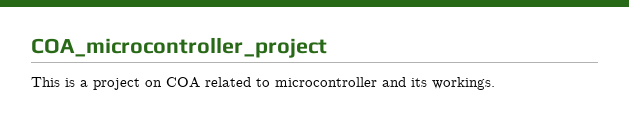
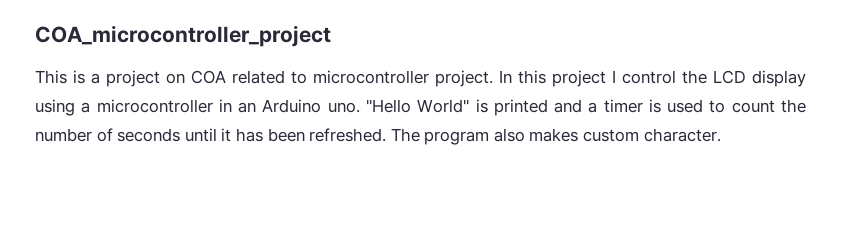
- This is a project on COA related to microcontroller and its workings.
+ This is a project on COA related to microcontroller project. In this project I control the LCD display using a microcontroller in an Arduino uno. "Hello World" is printed and a timer is used to count the number of seconds until it has been refreshed. The program also makes custom character.

